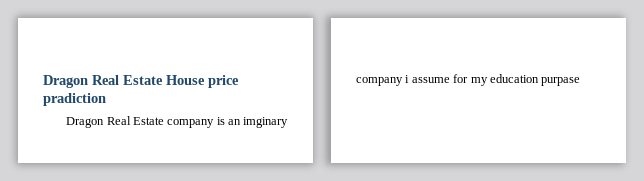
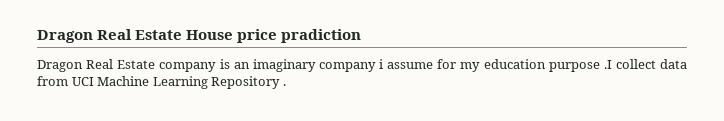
- Dragon Real Estate company is an imginary company i assume for my education purpase
+ Dragon Real Estate company is an imaginary company i assume for my education purpose .I collect data from UCI Machine Learning Repository .

